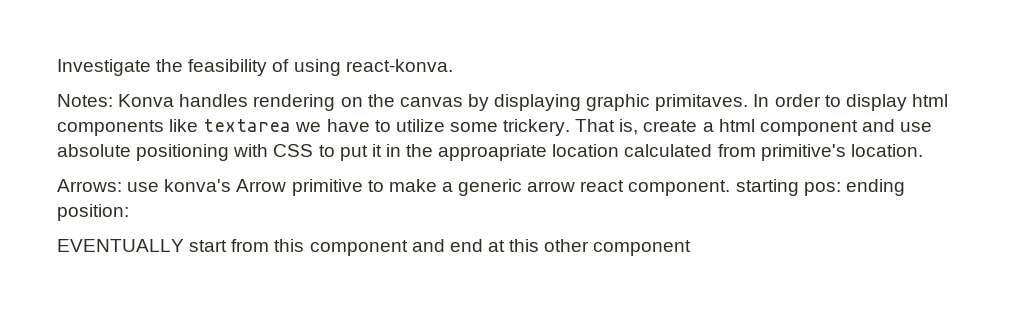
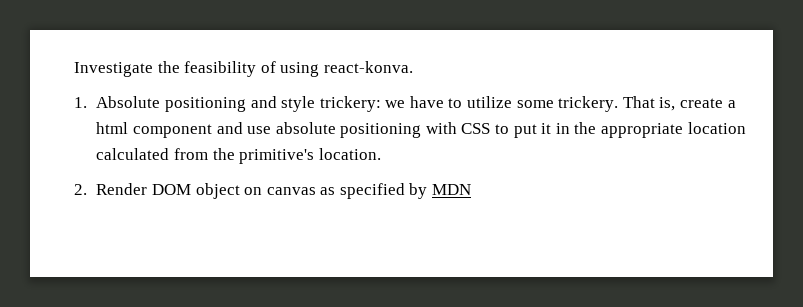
- Notes: Konva handles rendering on the canvas by displaying graphic primitaves. In order to display html components like textarea we have to utilize some trickery.
+ 1. Absolute positioning and style trickery: we have to utilize some trickery.
- That is, create a html component and use absolute positioning with CSS to put it in the approapriate location calculated from primitive's location.
+ That is, create a html component and use absolute positioning with CSS to put it in the appropriate location calculated from the primitive's location.
- Arrows: use konva's Arrow primitive to make a generic arrow react component. starting pos: ending position:
- EVENTUALLY start from this component and end at this other component
+ 2. Render DOM object on canvas as specified by MDN

